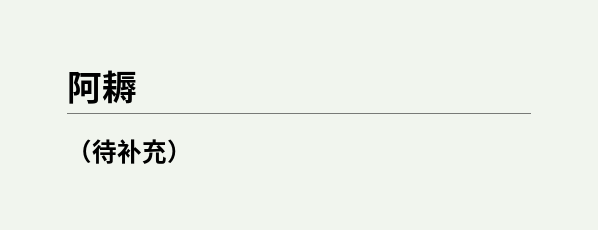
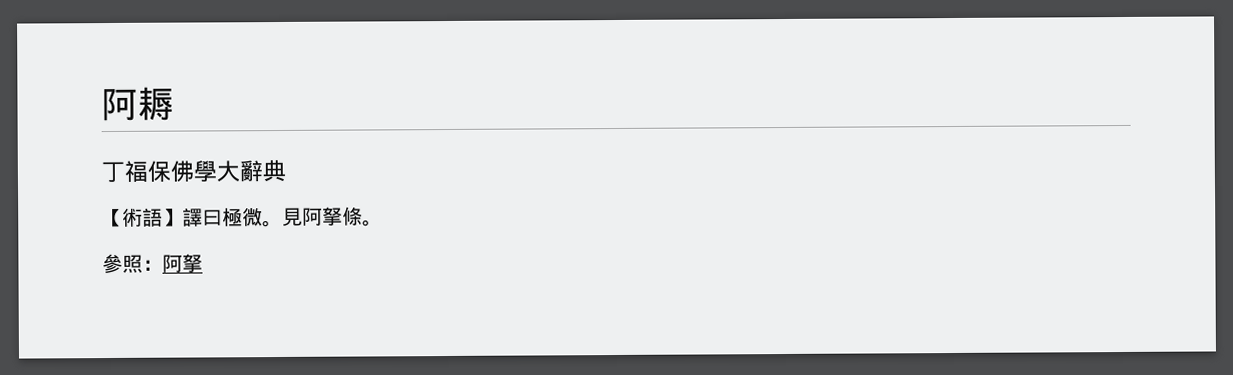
- （待补充）
+ 丁福保佛學大辭典
+ 【術語】譯曰極微。見阿拏條。
+ 參照：阿拏

